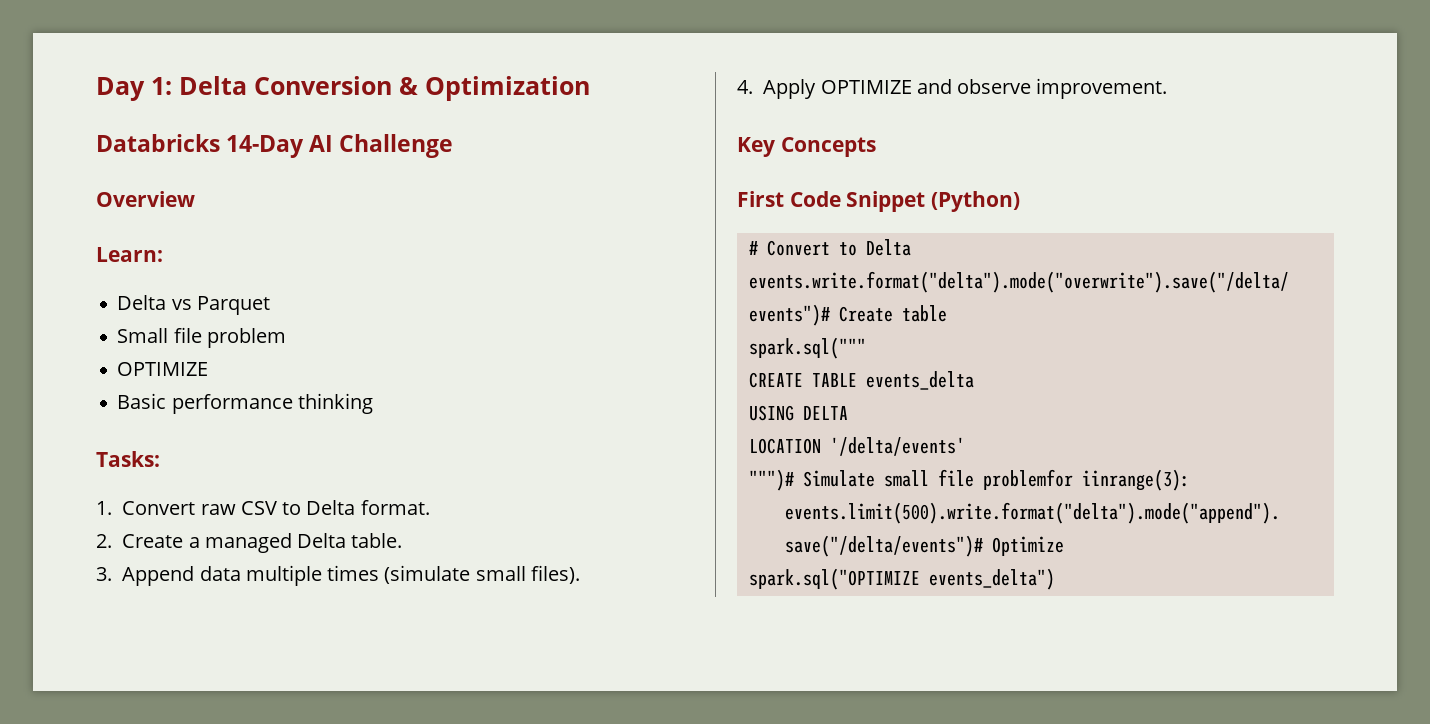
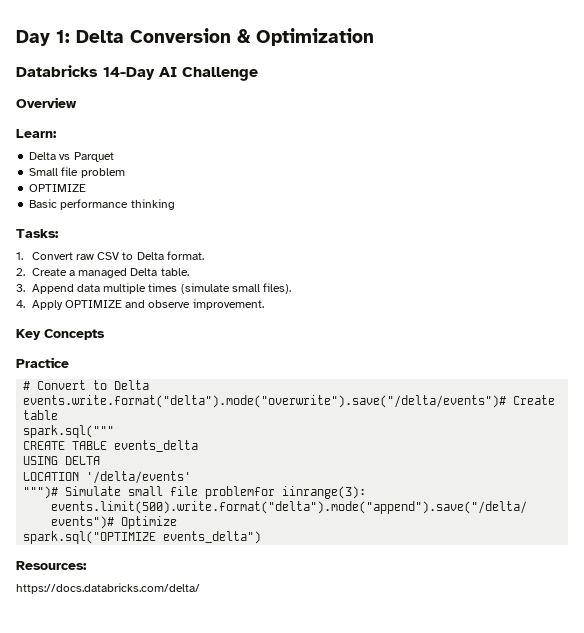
- First Code Snippet (Python)
+ Practice
+ Resources:
+ https://docs.databricks.com/delta/

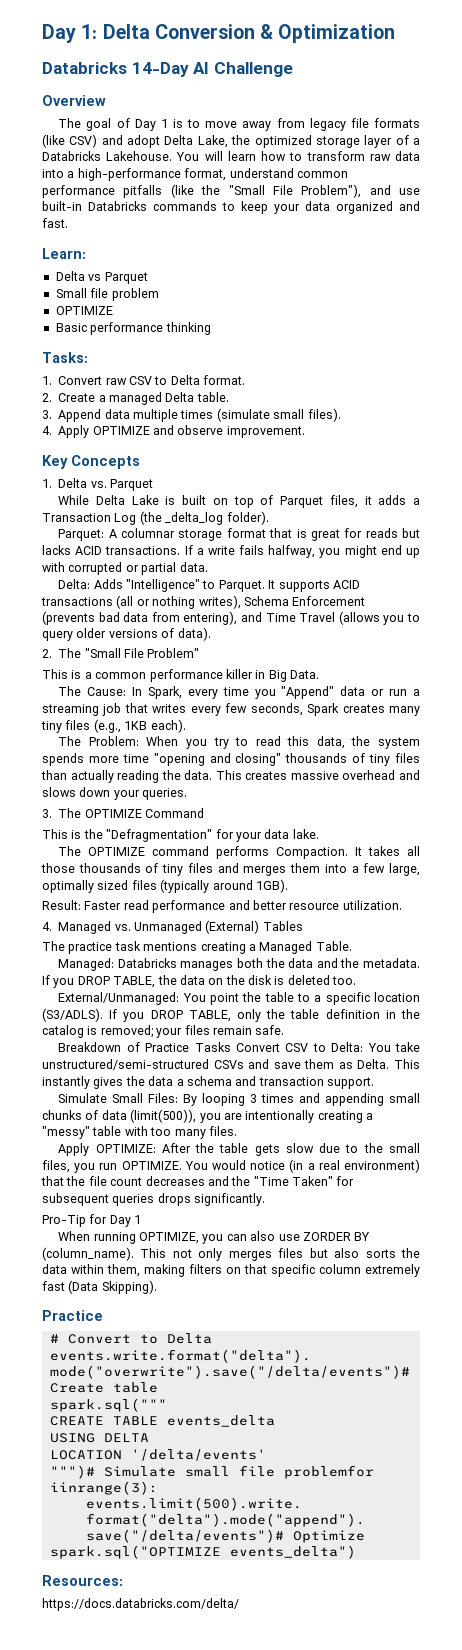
+ The goal of Day 1 is to move away from legacy file formats (like CSV) and adopt Delta Lake, the optimized storage layer of a Databricks Lakehouse. You will learn how to transform raw data into a high-performance format, understand common performance pitfalls (like the "Small File Problem"), and use built-in Databricks commands to keep your data organized and fast.
+ 1. Delta vs. Parquet
+ While Delta Lake is built on top of Parquet files, it adds a Transaction Log (the _delta_log folder).
+ Parquet: A columnar storage format that is great for reads but lacks ACID transactions. If a write fails halfway, you might end up with corrupted or partial data.
+ Delta: Adds "Intelligence" to Parquet. It supports ACID transactions (all or nothing writes), Schema Enforcement (prevents bad data from entering), and Time Travel (allows you to query older versions of data).
+ 2. The "Small File Problem"
+ This is a common performance killer in Big Data.
+ The Cause: In Spark, every time you "Append" data or run a streaming job that writes every few seconds, Spark creates many tiny files (e.g., 1KB each).
+ The Problem: When you try to read this data, the system spends more time "opening and closing" thousands of tiny files than actually reading the data. This creates massive overhead and slows down your queries.
+ 3. The OPTIMIZE Command
+ This is the "Defragmentation" for your data lake.
+ The OPTIMIZE command performs Compaction. It takes all those thousands of tiny files and merges them into a few large, optimally sized files (typically around 1GB).
+ Result: Faster read performance and better resource utilization.
+ 4. Managed vs. Unmanaged (External) Tables
+ The practice task mentions creating a Managed Table.
+ Managed: Databricks manages both the data and the metadata. If you DROP TABLE, the data on the disk is deleted too.
+ External/Unmanaged: You point the table to a specific location (S3/ADLS). If you DROP TABLE, only the table definition in the catalog is removed; your files remain safe.
+ Breakdown of Practice Tasks Convert CSV to Delta: You take unstructured/semi-structured CSVs and save them as Delta. This instantly gives the data a schema and transaction support.
+ Simulate Small Files: By looping 3 times and appending small chunks of data (limit(500)), you are intentionally creating a "messy" table with too many files.
+ Apply OPTIMIZE: After the table gets slow due to the small files, you run OPTIMIZE. You would notice (in a real environment) that the file count decreases and the "Time Taken" for subsequent queries drops significantly.
+ Pro-Tip for Day 1
+ When running OPTIMIZE, you can also use ZORDER BY (column_name). This not only merges files but also sorts the data within them, making filters on that specific column extremely fast (Data Skipping).

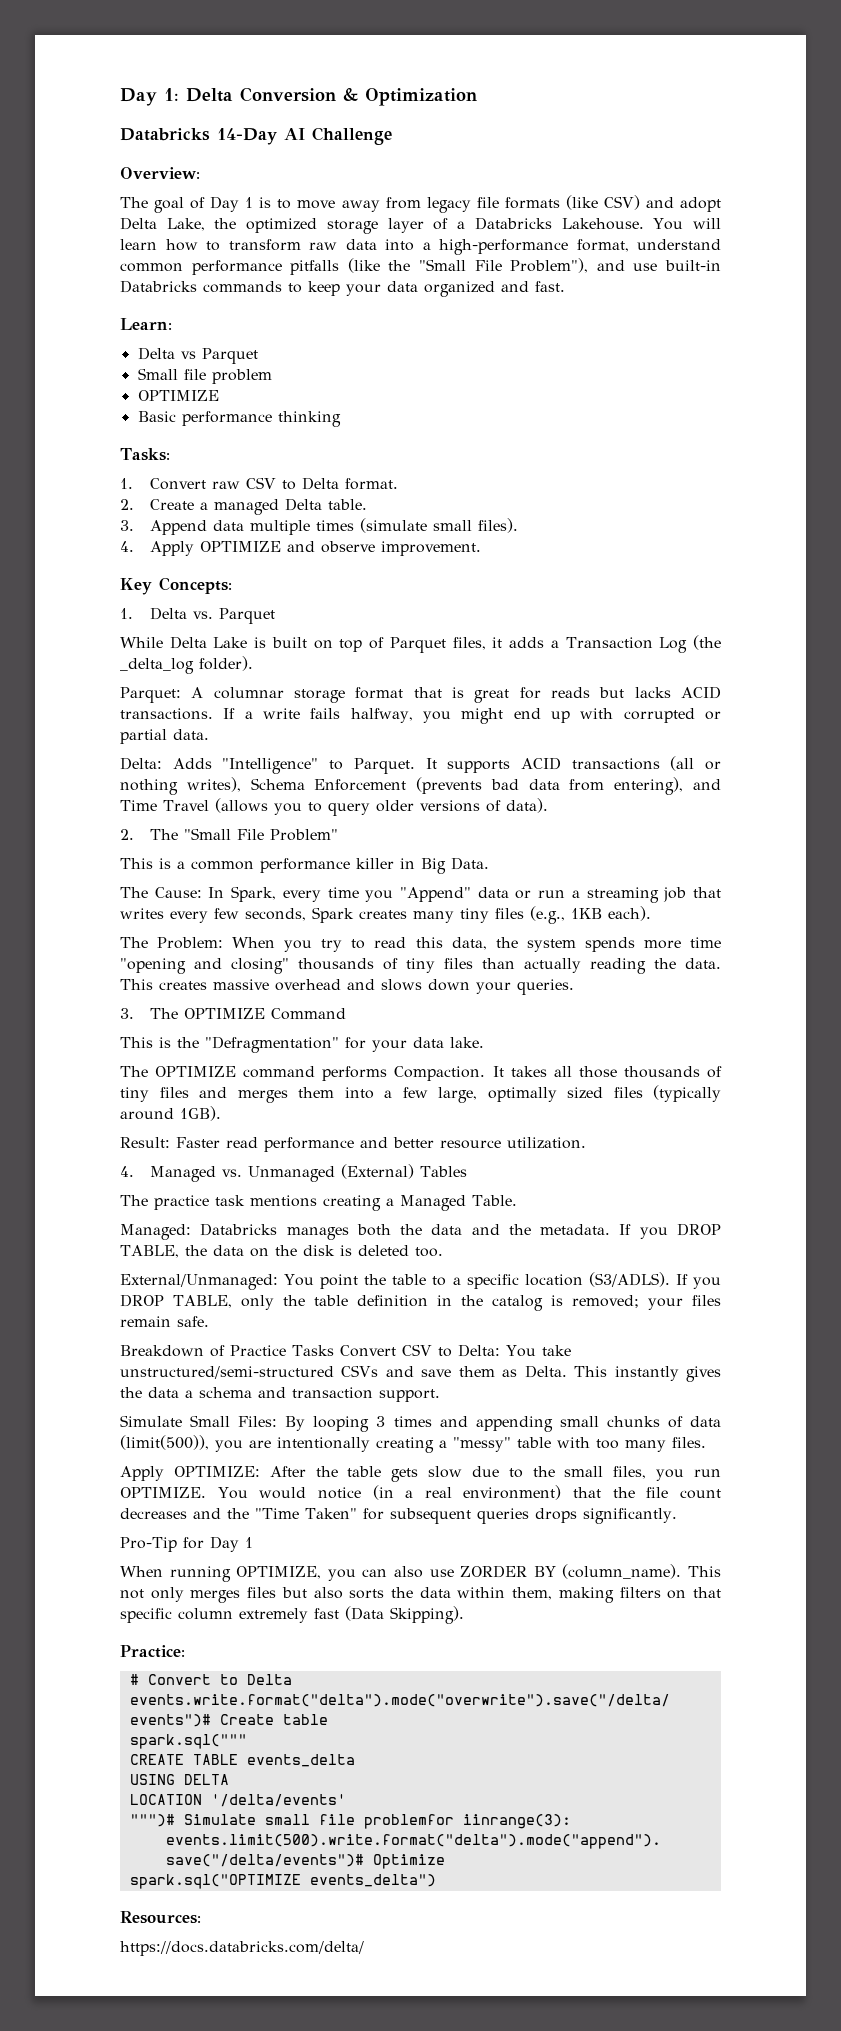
- Overview
+ Overview:
- Key Concepts
+ Key Concepts:
  This not only merges files but also sorts the data within them, making filters on that specific column extremely fast (Data Skipping).
- Practice
+ Practice:

